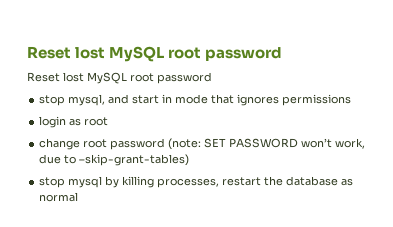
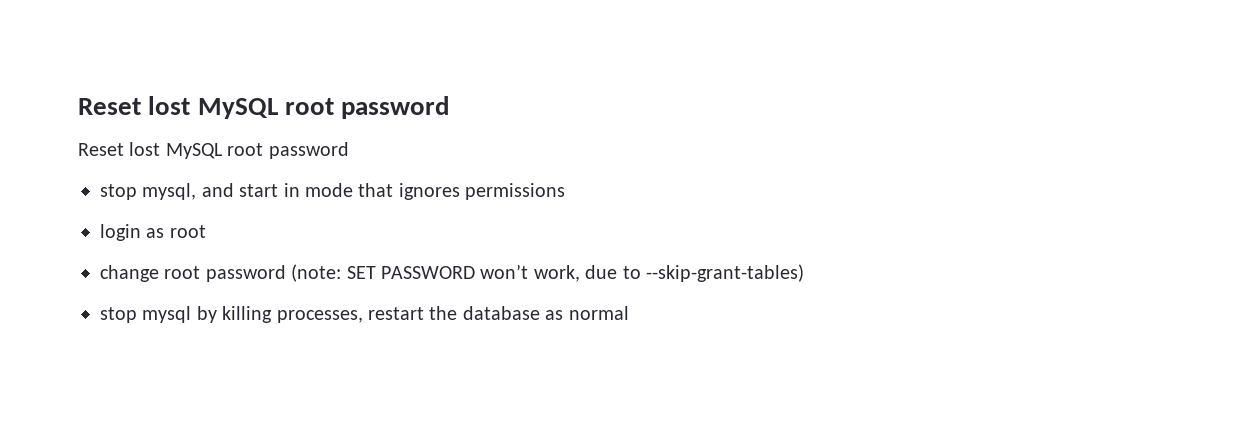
- change root password (note: SET PASSWORD won’t work, due to –skip-grant-tables)
+ change root password (note: SET PASSWORD won’t work, due to --skip-grant-tables)

